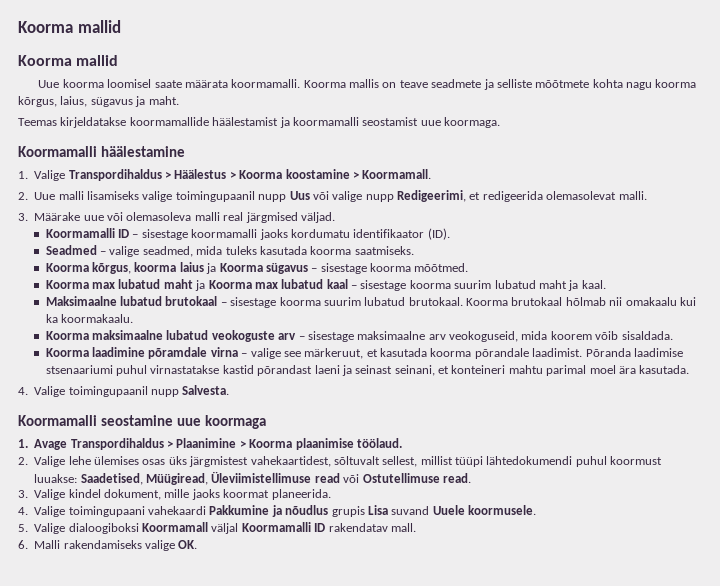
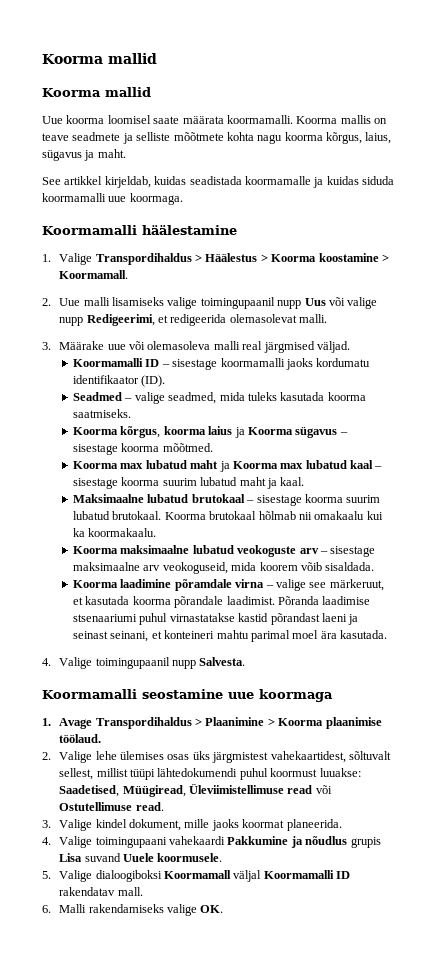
- Teemas kirjeldatakse koormamallide häälestamist ja koormamalli seostamist uue koormaga.
+ See artikkel kirjeldab, kuidas seadistada koormamalle ja kuidas siduda koormamalli uue koormaga.

